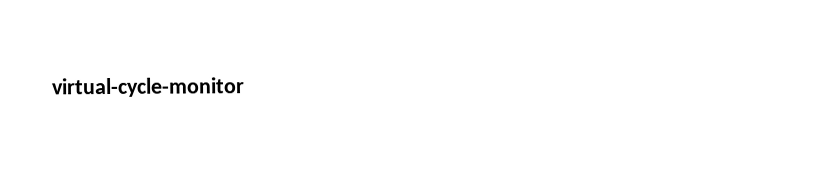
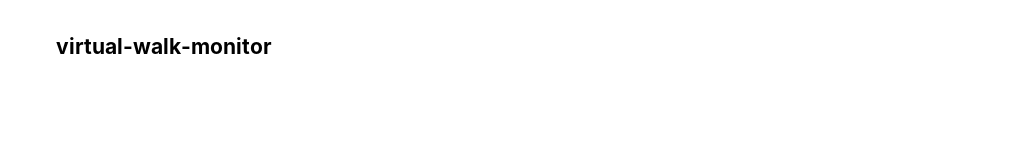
- virtual-cycle-monitor
+ virtual-walk-monitor

